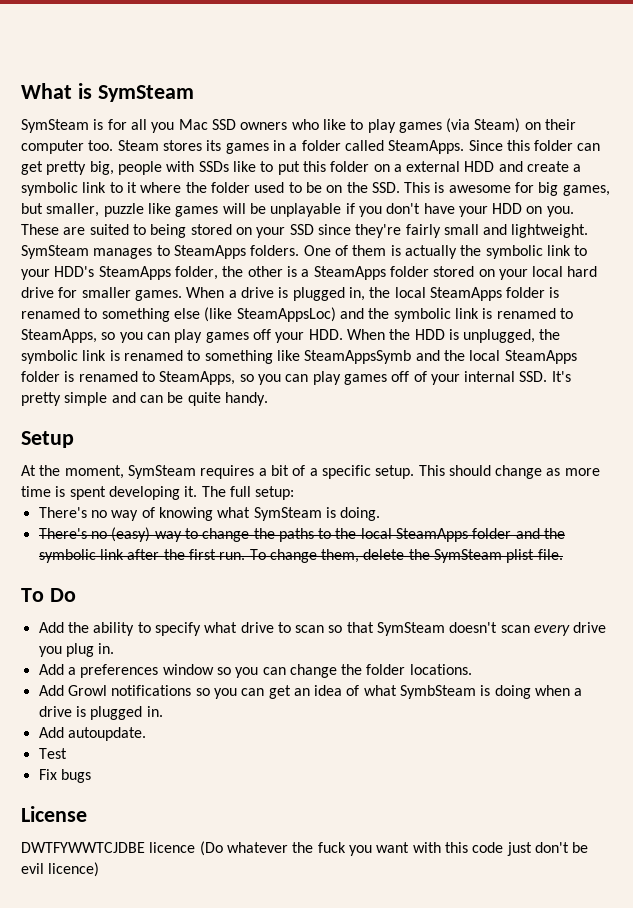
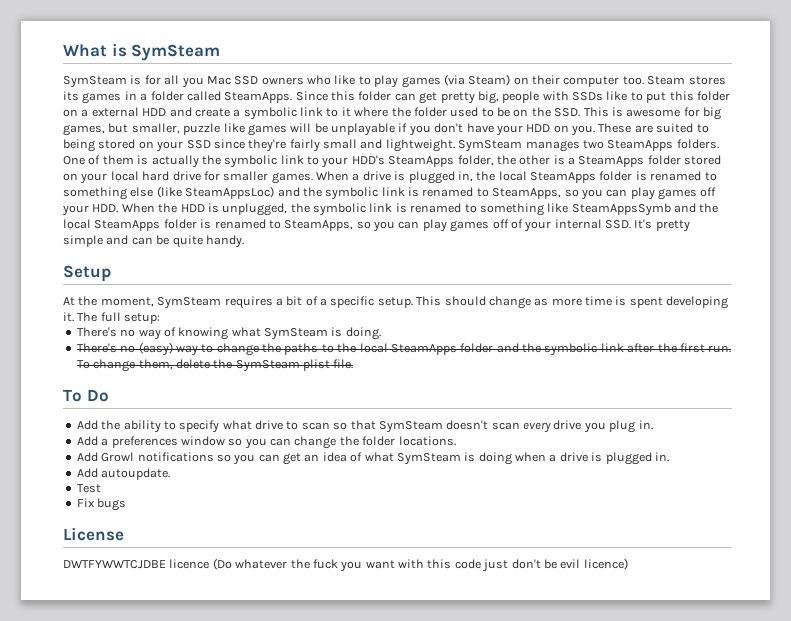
- SymSteam manages to SteamApps folders.
+ SymSteam manages two SteamApps folders.
- Add Growl notifications so you can get an idea of what SymbSteam is doing when a drive is plugged in.
+ Add Growl notifications so you can get an idea of what SymSteam is doing when a drive is plugged in.

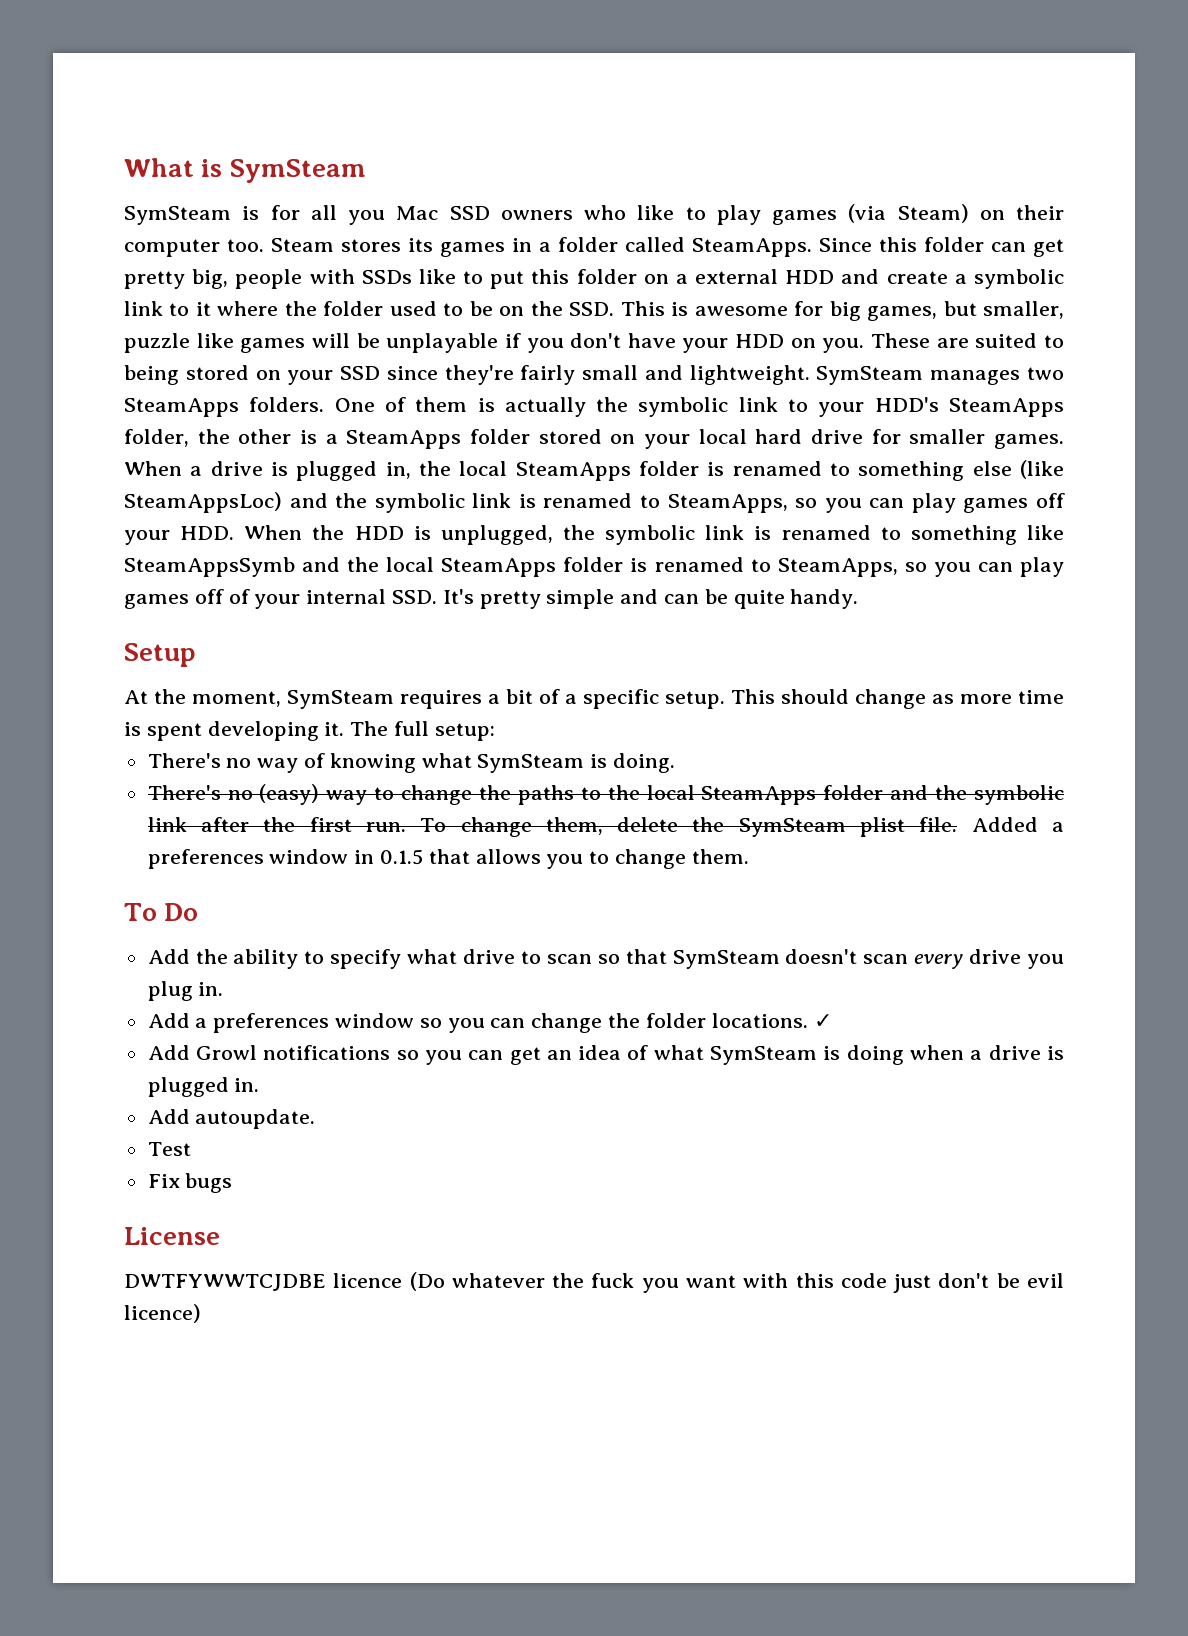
+ Added a preferences window in 0.1.5 that allows you to change them.
+ ✓

